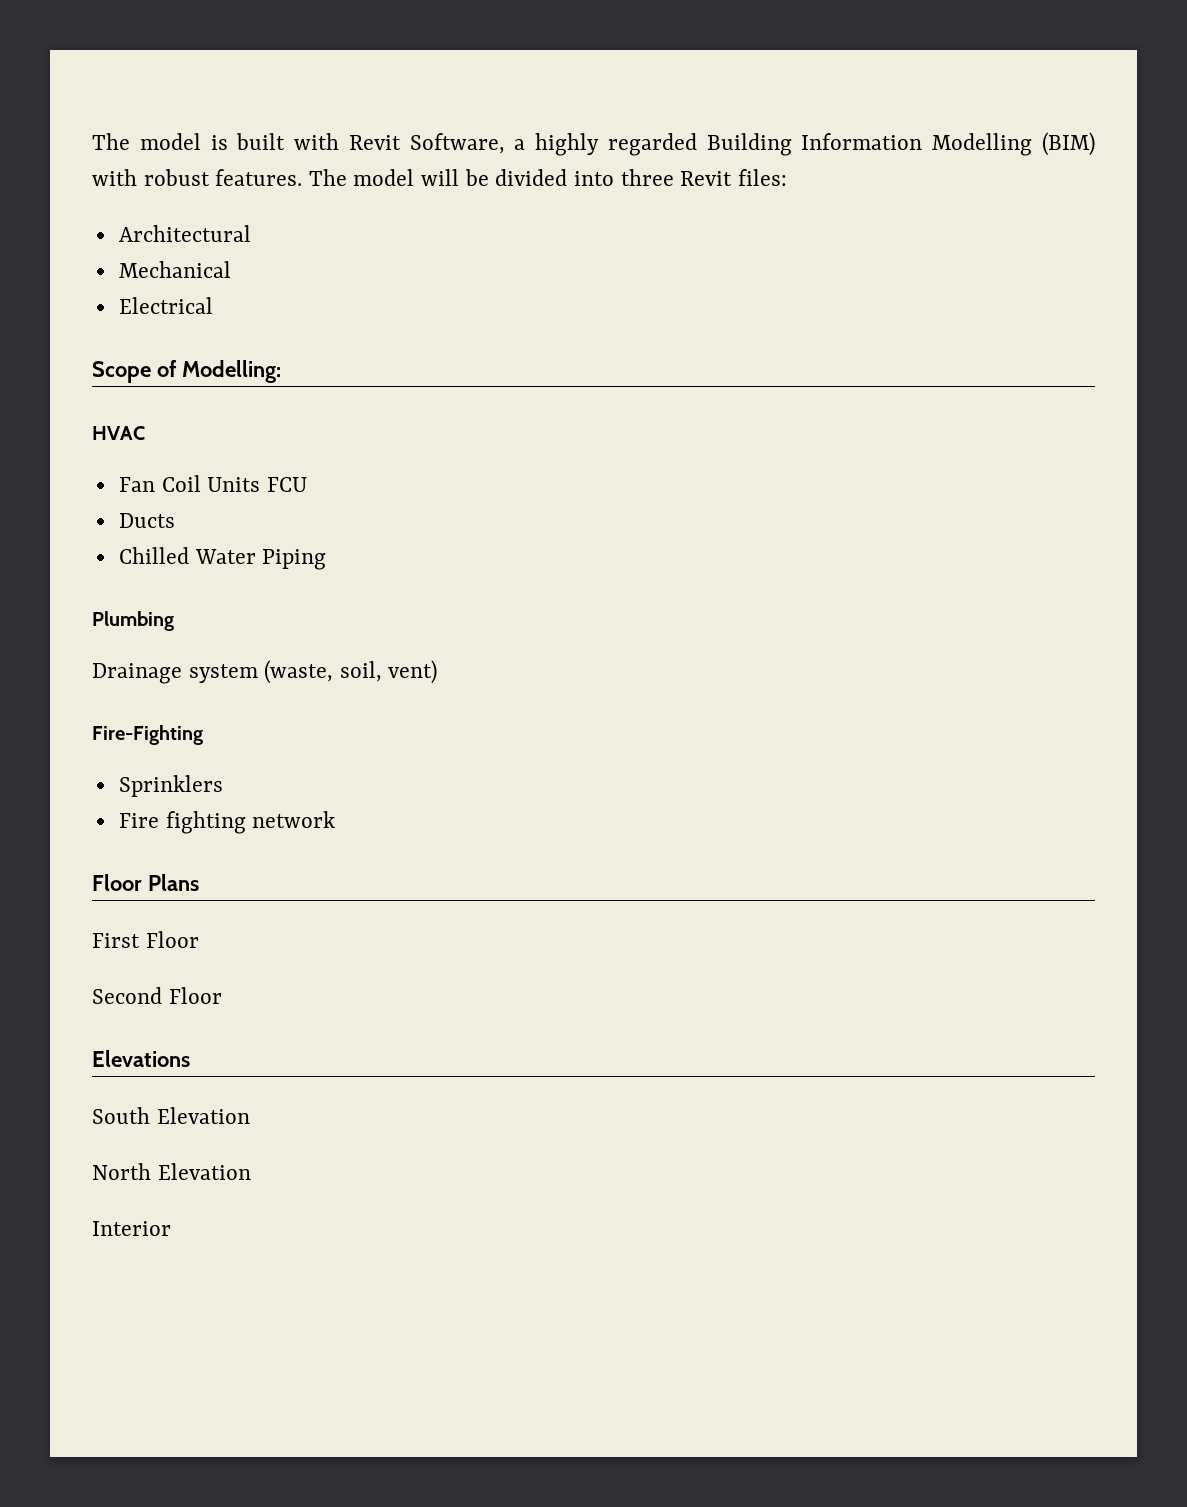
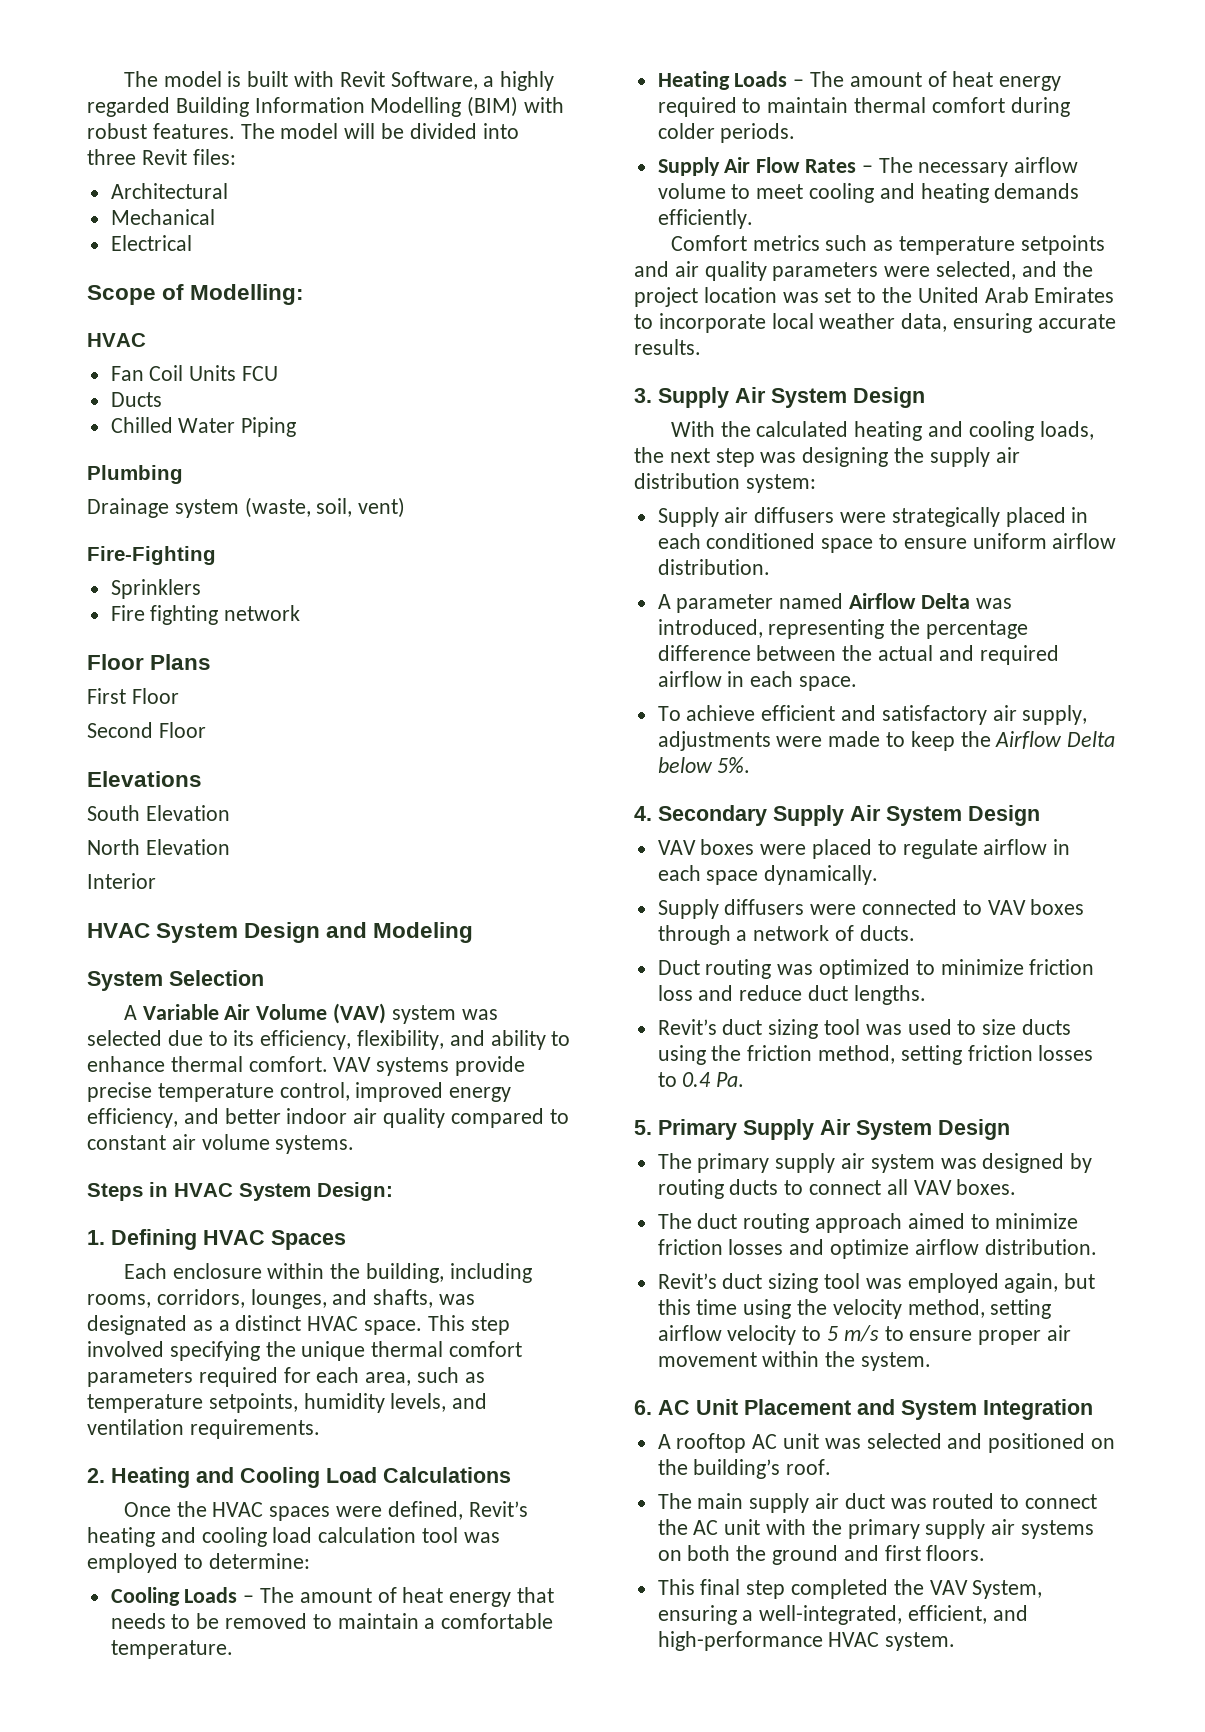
+ HVAC System Design and Modeling
+ System Selection
+ A Variable Air Volume (VAV) system was selected due to its efficiency, flexibility, and ability to enhance thermal comfort. VAV systems provide precise temperature control, improved energy efficiency, and better indoor air quality compared to constant air volume systems.
+ Steps in HVAC System Design:
+ 1. Defining HVAC Spaces
+ Each enclosure within the building, including rooms, corridors, lounges, and shafts, was designated as a distinct HVAC space. This step involved specifying the unique thermal comfort parameters required for each area, such as temperature setpoints, humidity levels, and ventilation requirements.
+ 2. Heating and Cooling Load Calculations
+ Once the HVAC spaces were defined, Revit’s heating and cooling load calculation tool was employed to determine:
+ Cooling Loads – The amount of heat energy that needs to be removed to maintain a comfortable temperature.
+ Heating Loads – The amount of heat energy required to maintain thermal comfort during colder periods.
+ Supply Air Flow Rates – The necessary airflow volume to meet cooling and heating demands efficiently.
+ Comfort metrics such as temperature setpoints and air quality parameters were selected, and the project location was set to the United Arab Emirates to incorporate local weather data, ensuring accurate results.
+ 3. Supply Air System Design
+ With the calculated heating and cooling loads, the next step was designing the supply air distribution system:
+ Supply air diffusers were strategically placed in each conditioned space to ensure uniform airflow distribution.
+ A parameter named Airflow Delta was introduced, representing the percentage difference between the actual and required airflow in each space.
+ To achieve efficient and satisfactory air supply, adjustments were made to keep the Airflow Delta below 5%.
+ 4. Secondary Supply Air System Design
+ VAV boxes were placed to regulate airflow in each space dynamically.
+ Supply diffusers were connected to VAV boxes through a network of ducts.
+ Duct routing was optimized to minimize friction loss and reduce duct lengths.
+ Revit’s duct sizing tool was used to size ducts using the friction method, setting friction losses to 0.4 Pa.
+ 5. Primary Supply Air System Design
+ The primary supply air system was designed by routing ducts to connect all VAV boxes.
+ The duct routing approach aimed to minimize friction losses and optimize airflow distribution.
+ Revit’s duct sizing tool was employed again, but this time using the velocity method, setting airflow velocity to 5 m/s to ensure proper air movement within the system.
+ 6. AC Unit Placement and System Integration
+ A rooftop AC unit was selected and positioned on the building’s roof.
+ The main supply air duct was routed to connect the AC unit with the primary supply air systems on both the ground and first floors.
+ This final step completed the VAV System, ensuring a well-integrated, efficient, and high-performance HVAC system.

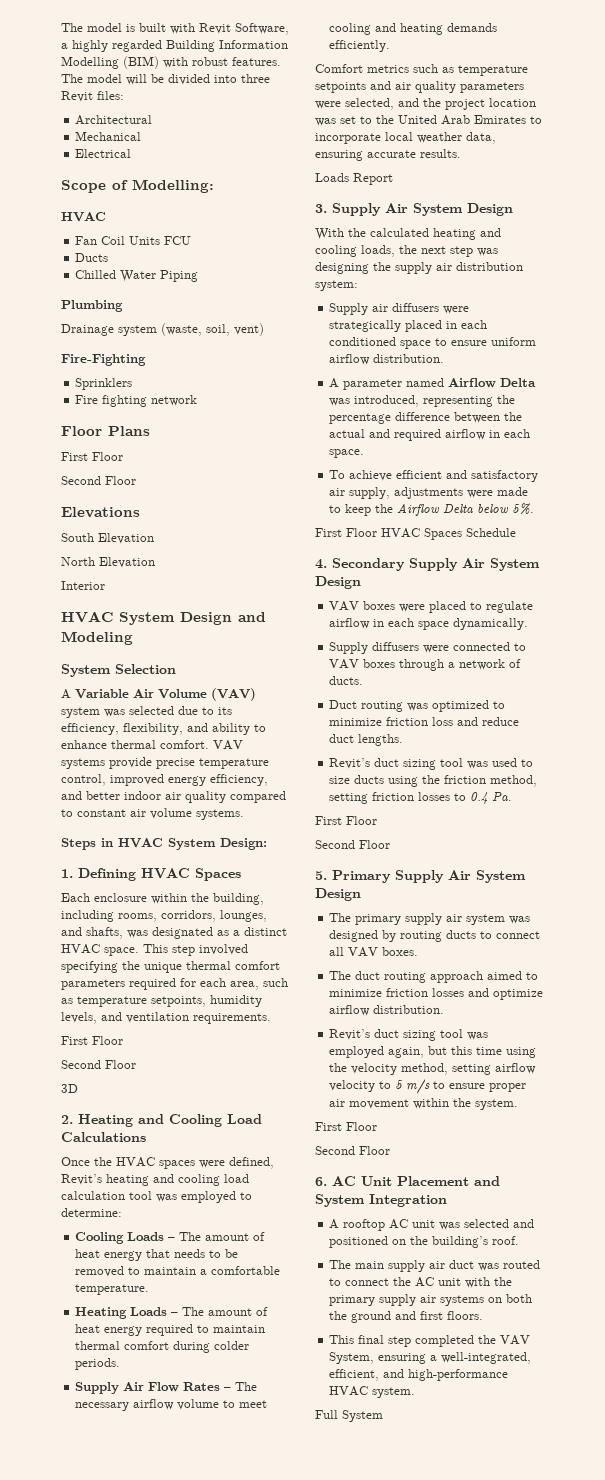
  This step involved specifying the unique thermal comfort parameters required for each area, such as temperature setpoints, humidity levels, and ventilation requirements.
+ First Floor
+ Second Floor
+ 3D
+ Loads Report
+ First Floor HVAC Spaces Schedule
  Revit’s duct sizing tool was used to size ducts using the friction method, setting friction losses to 0.4 Pa.
+ First Floor
+ Second Floor
  Revit’s duct sizing tool was employed again, but this time using the velocity method, setting airflow velocity to 5 m/s to ensure proper air movement within the system.
+ First Floor
+ Second Floor
+ Full System

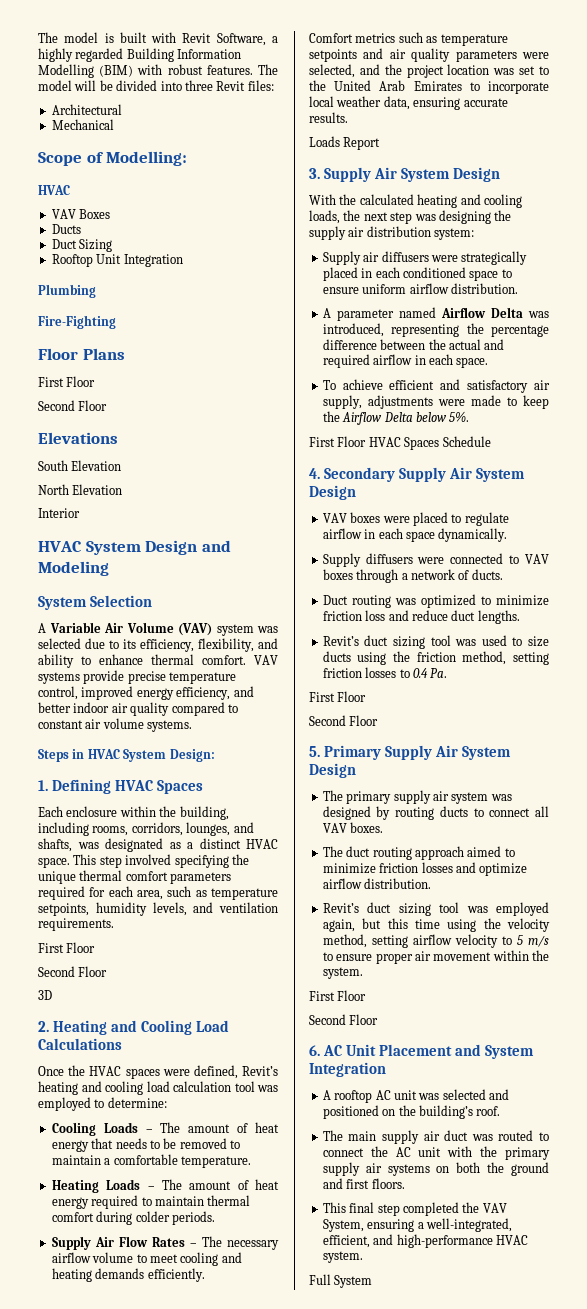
- Electrical
- Fan Coil Units FCU
+ VAV Boxes
  Ducts
- Chilled Water Piping
+ Duct Sizing
+ Rooftop Unit Integration
  Plumbing
- Drainage system (waste, soil, vent)
  Fire-Fighting
- Sprinklers
- Fire fighting network

